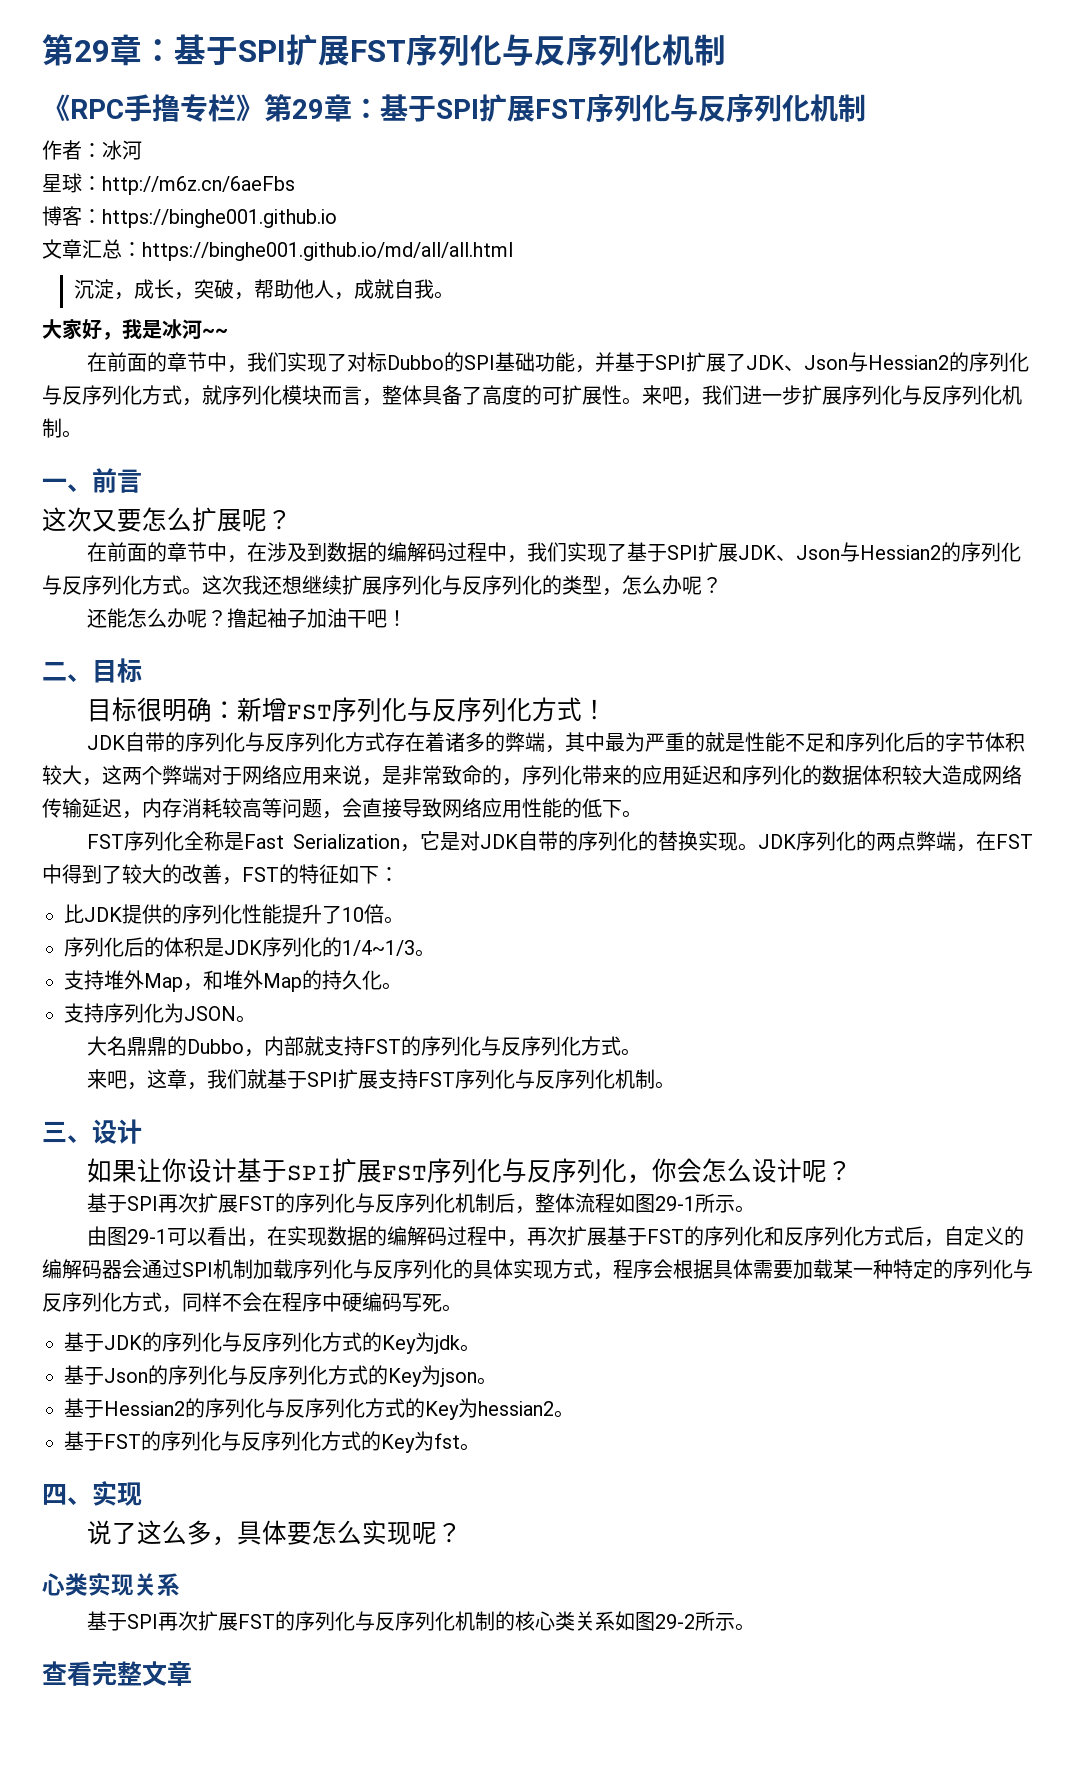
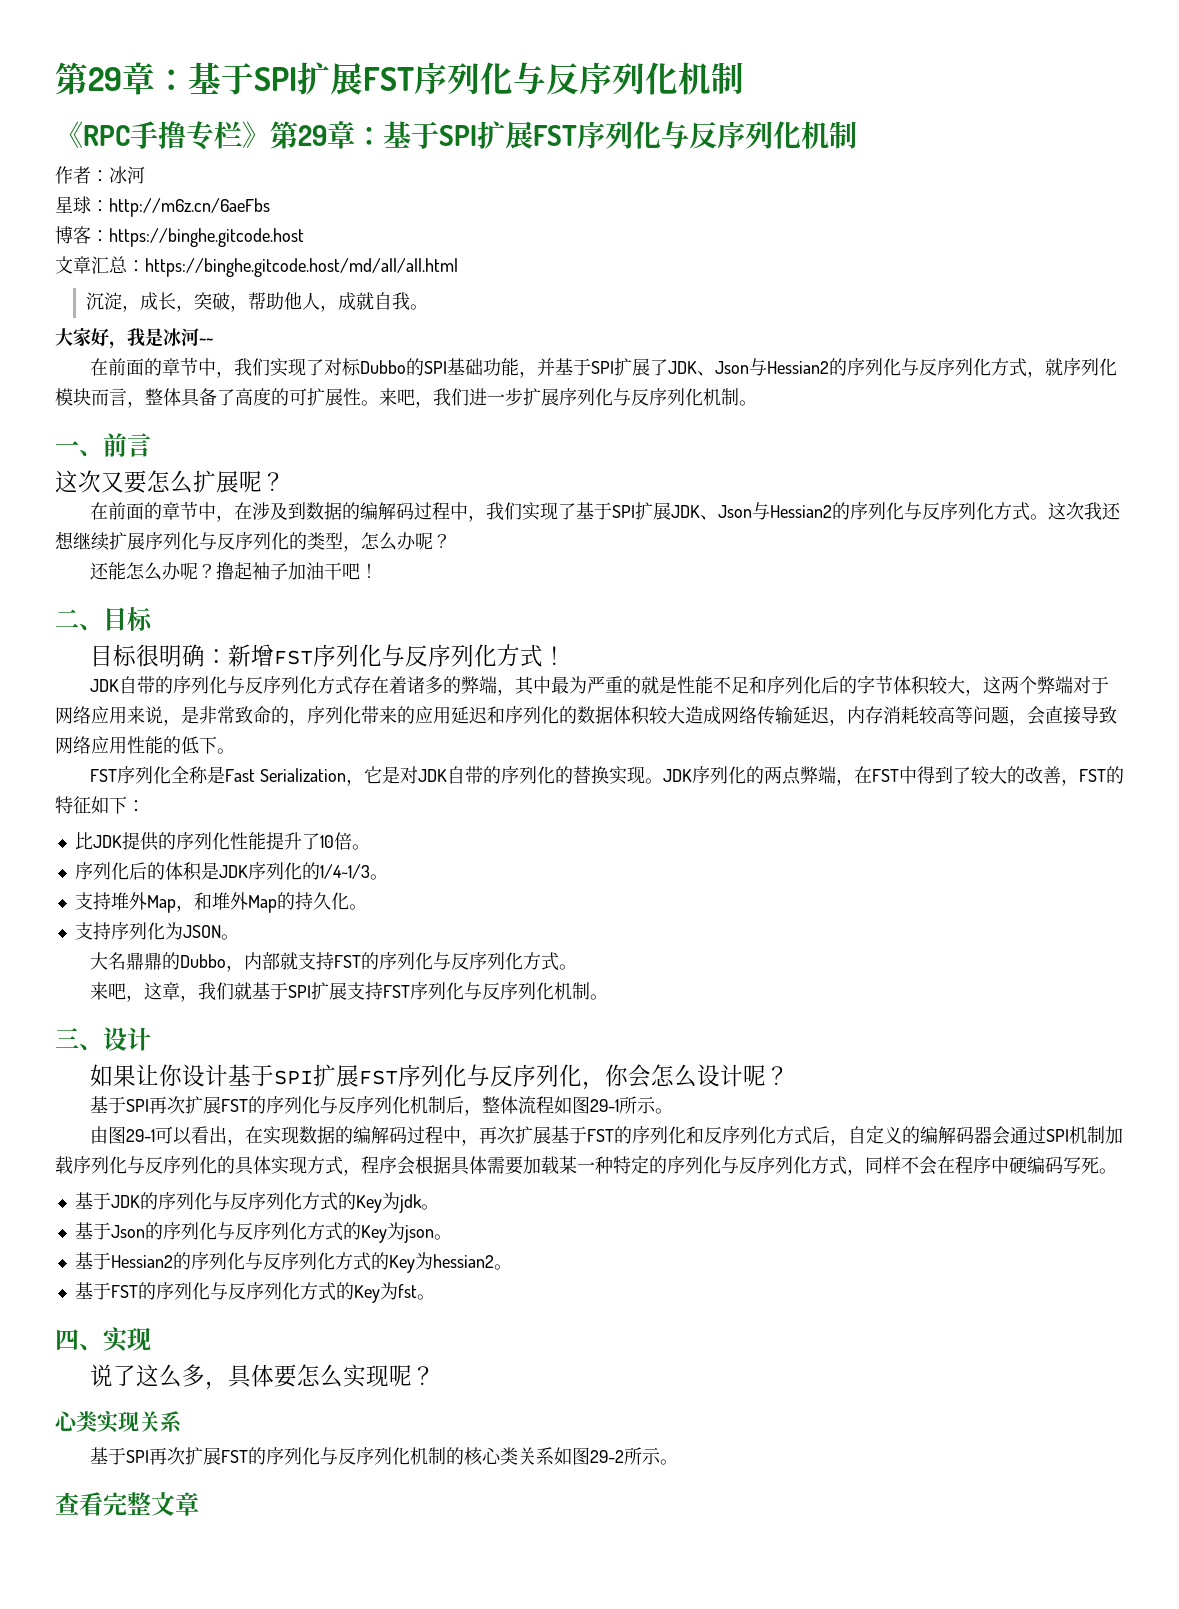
- 博客：https://binghe001.github.io
+ 博客：https://binghe.gitcode.host
- 文章汇总：https://binghe001.github.io/md/all/all.html
+ 文章汇总：https://binghe.gitcode.host/md/all/all.html

